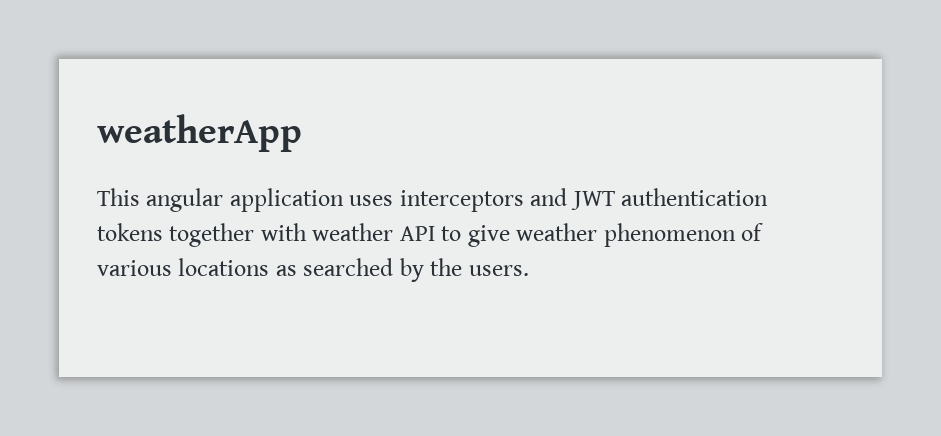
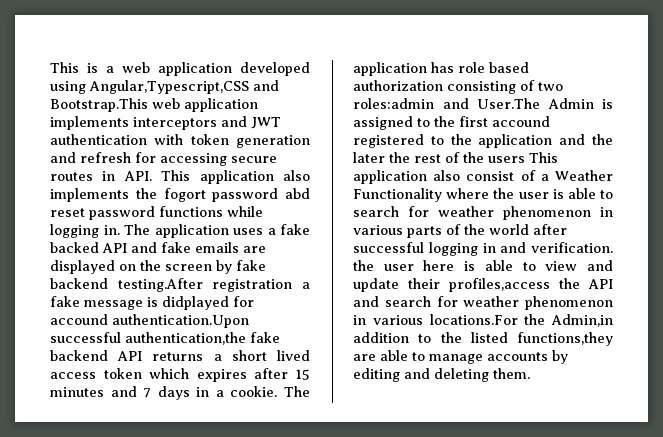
- weatherApp
- This angular application uses interceptors and JWT authentication tokens together with weather API to give weather phenomenon of various locations as searched by the users.
+ This is a web application developed using Angular,Typescript,CSS and Bootstrap.This web application implements interceptors and JWT authentication with token generation and refresh for accessing secure routes in API. This application also implements the fogort password abd reset password functions while logging in. The application uses a fake backed API and fake emails are displayed on the screen by fake backend testing.After registration a fake message is didplayed for accound authentication.Upon successful authentication,the fake backend API returns a short lived access token which expires after 15 minutes and 7 days in a cookie. The application has role based authorization consisting of two roles:admin and User.The Admin is assigned to the first accound registered to the application and the later the rest of the users This application also consist of a Weather Functionality where the user is able to search for weather phenomenon in various parts of the world after successful logging in and verification. the user here is able to view and update their profiles,access the API and search for weather phenomenon in various locations.For the Admin,in addition to the listed functions,they are able to manage accounts by editing and deleting them.

